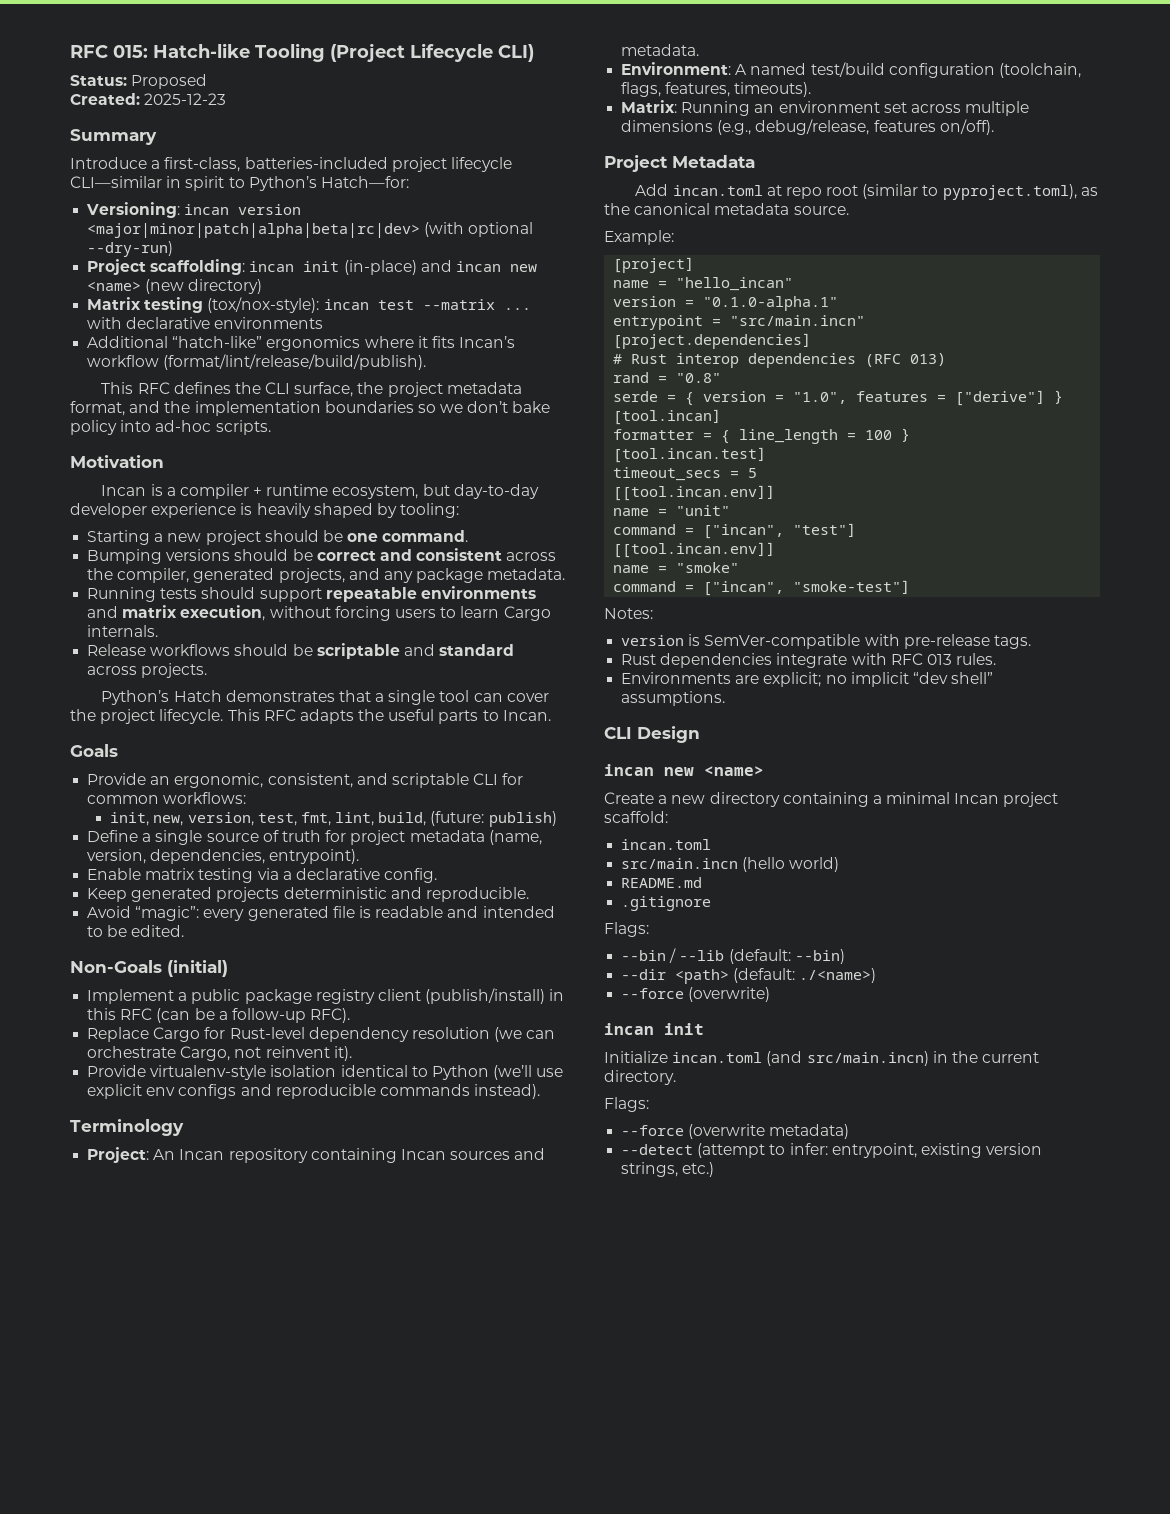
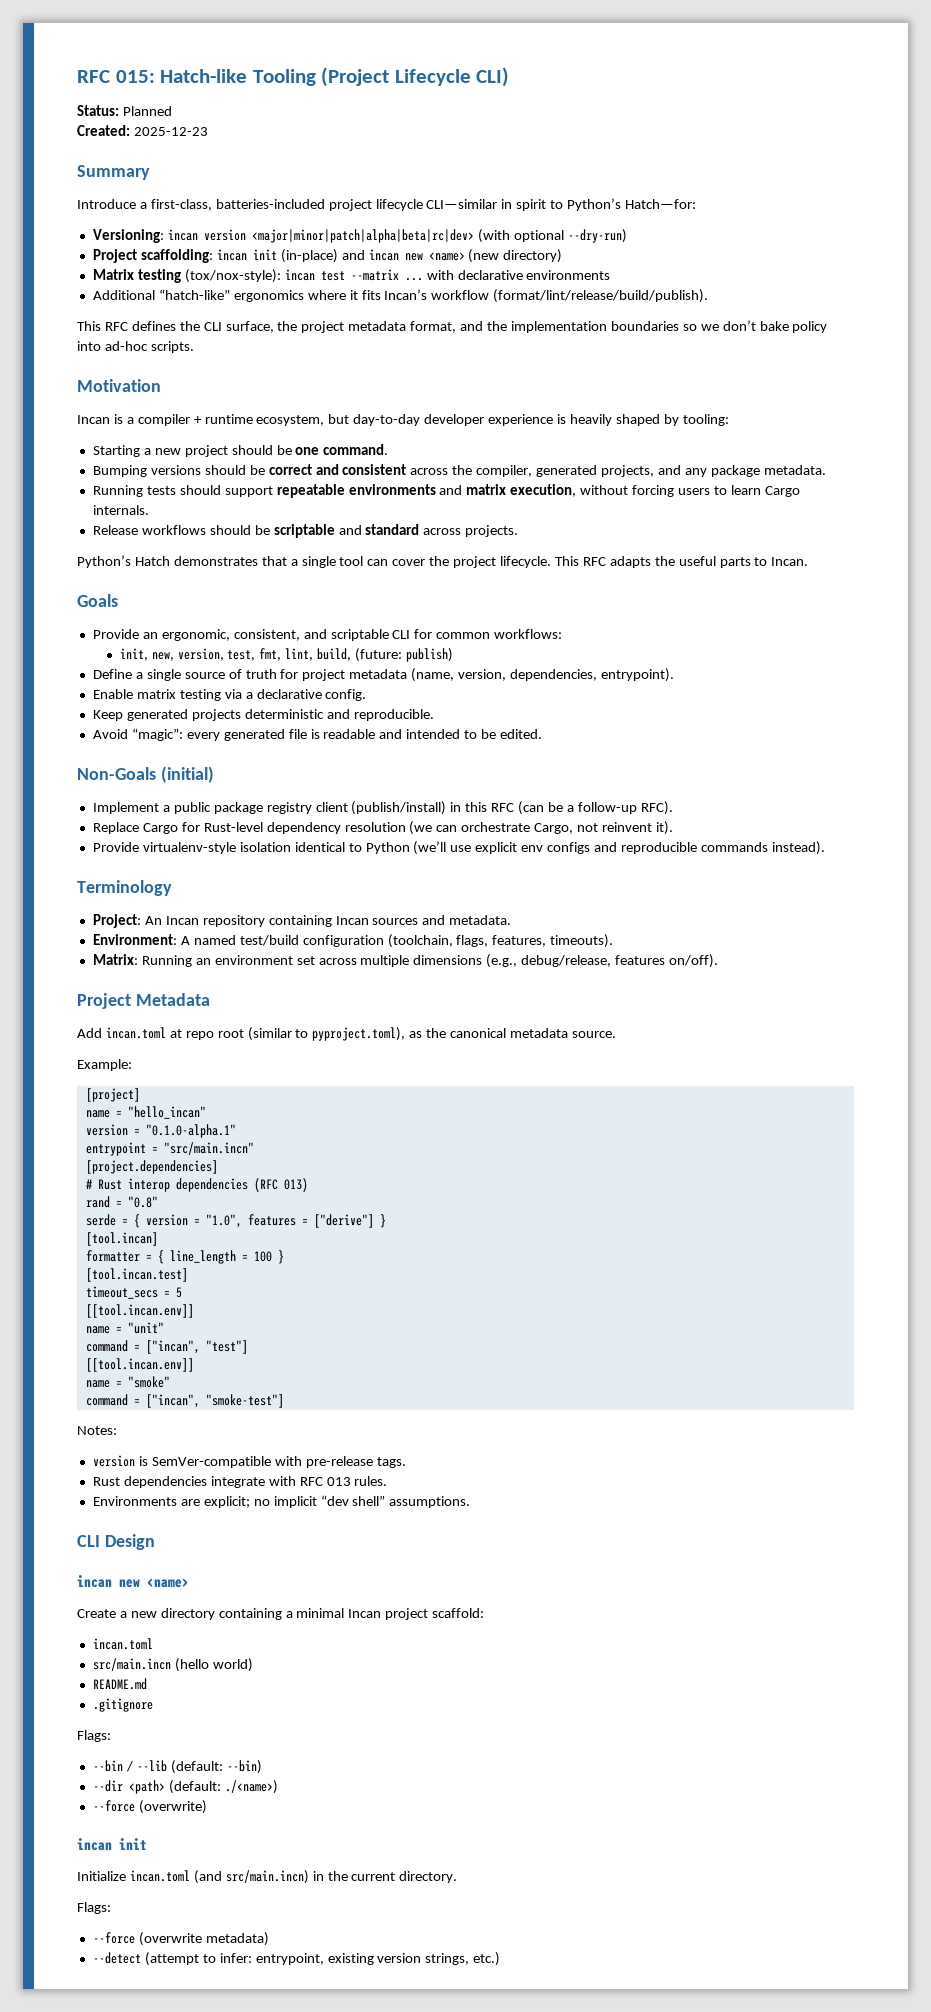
- Status: Proposed
+ Status: Planned

